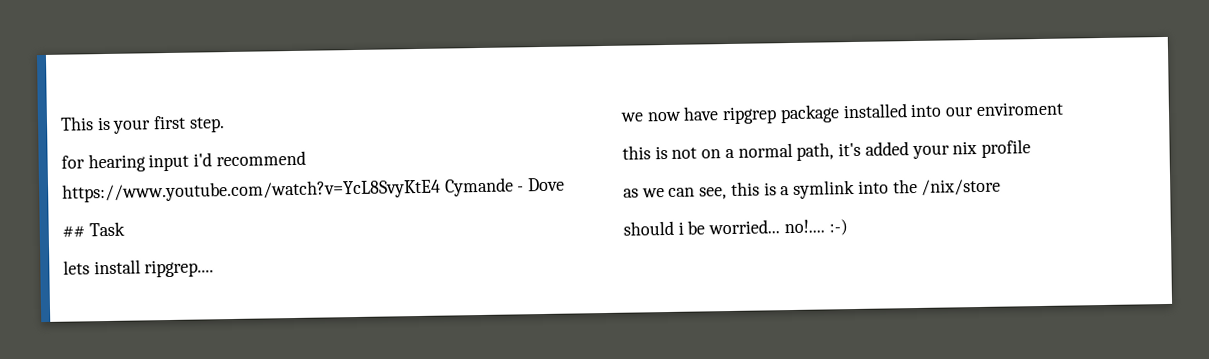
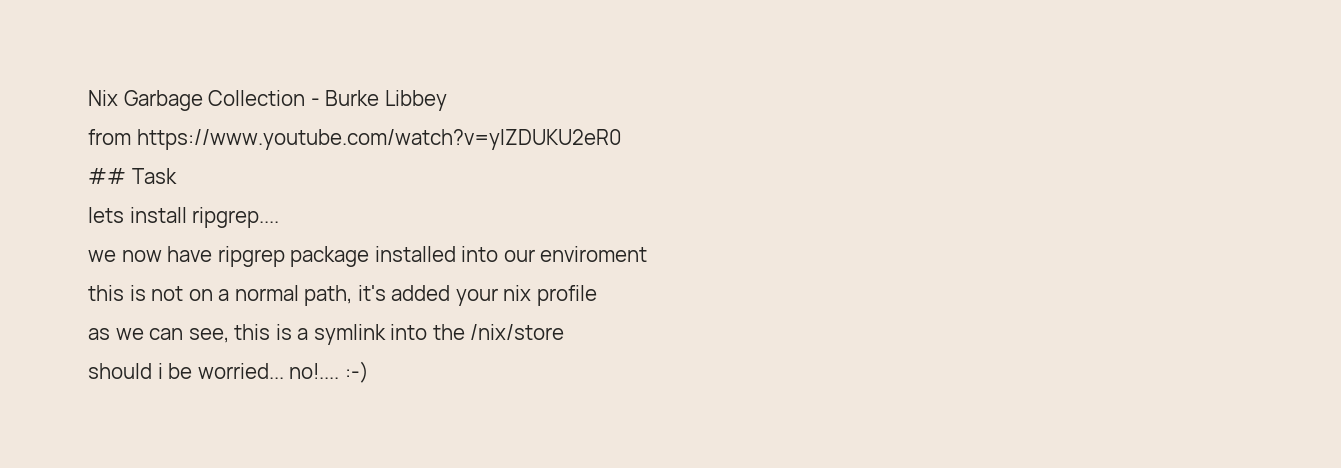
- This is your first step.
- for hearing input i'd recommend https://www.youtube.com/watch?v=YcL8SvyKtE4 Cymande - Dove
+ Nix Garbage Collection - Burke Libbey
+ from https://www.youtube.com/watch?v=ylZDUKU2eR0

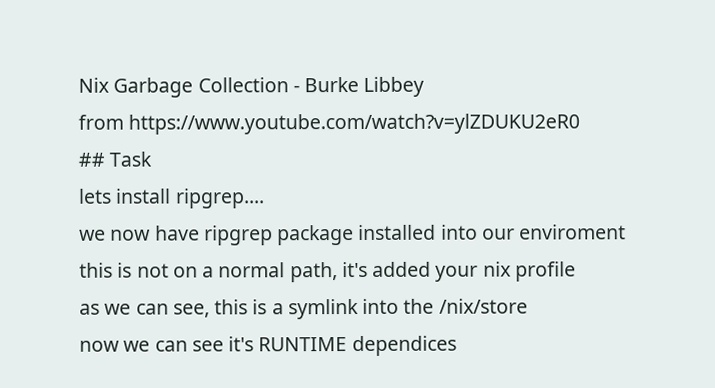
- should i be worried... no!.... :-)
+ now we can see it's RUNTIME dependices

